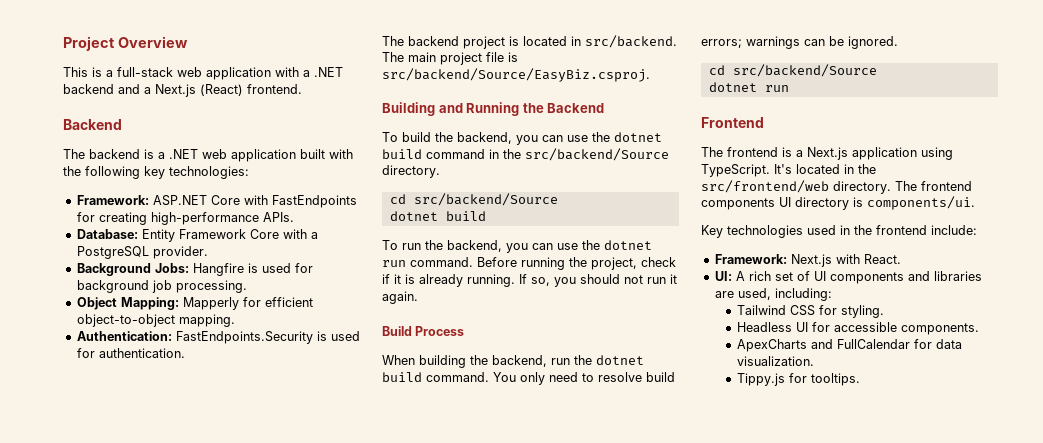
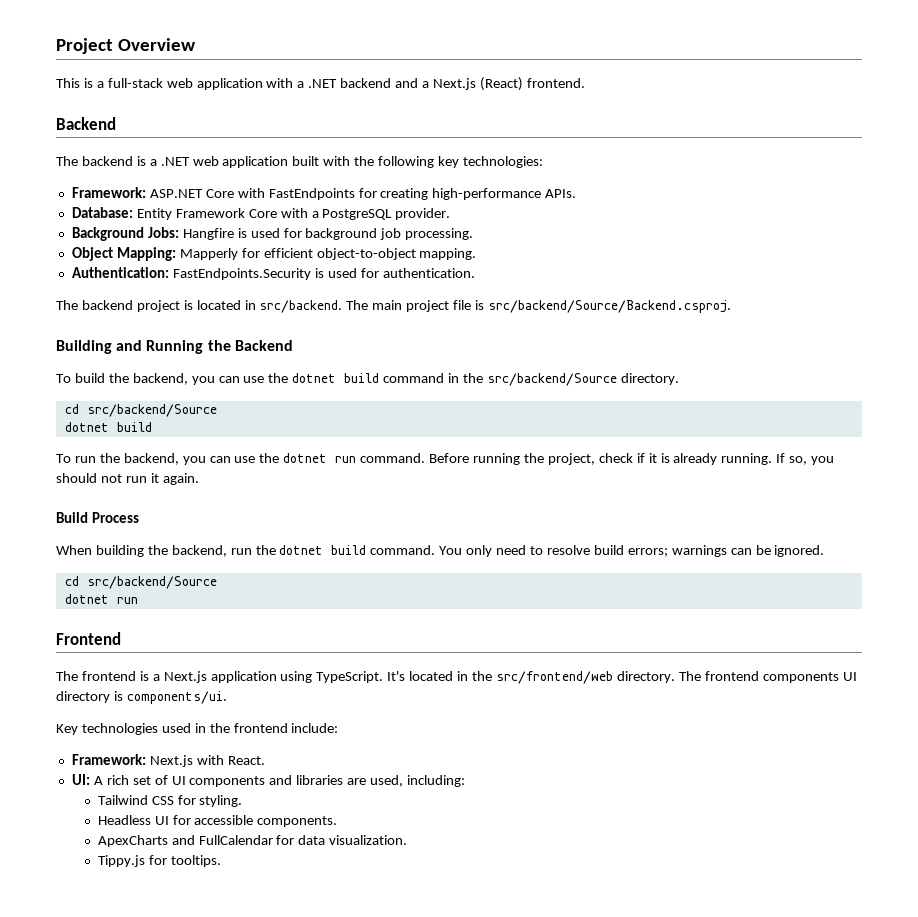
- The main project file is src/backend/Source/EasyBiz.csproj.
+ The main project file is src/backend/Source/Backend.csproj.

